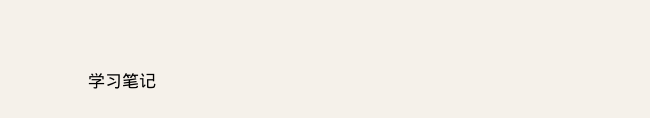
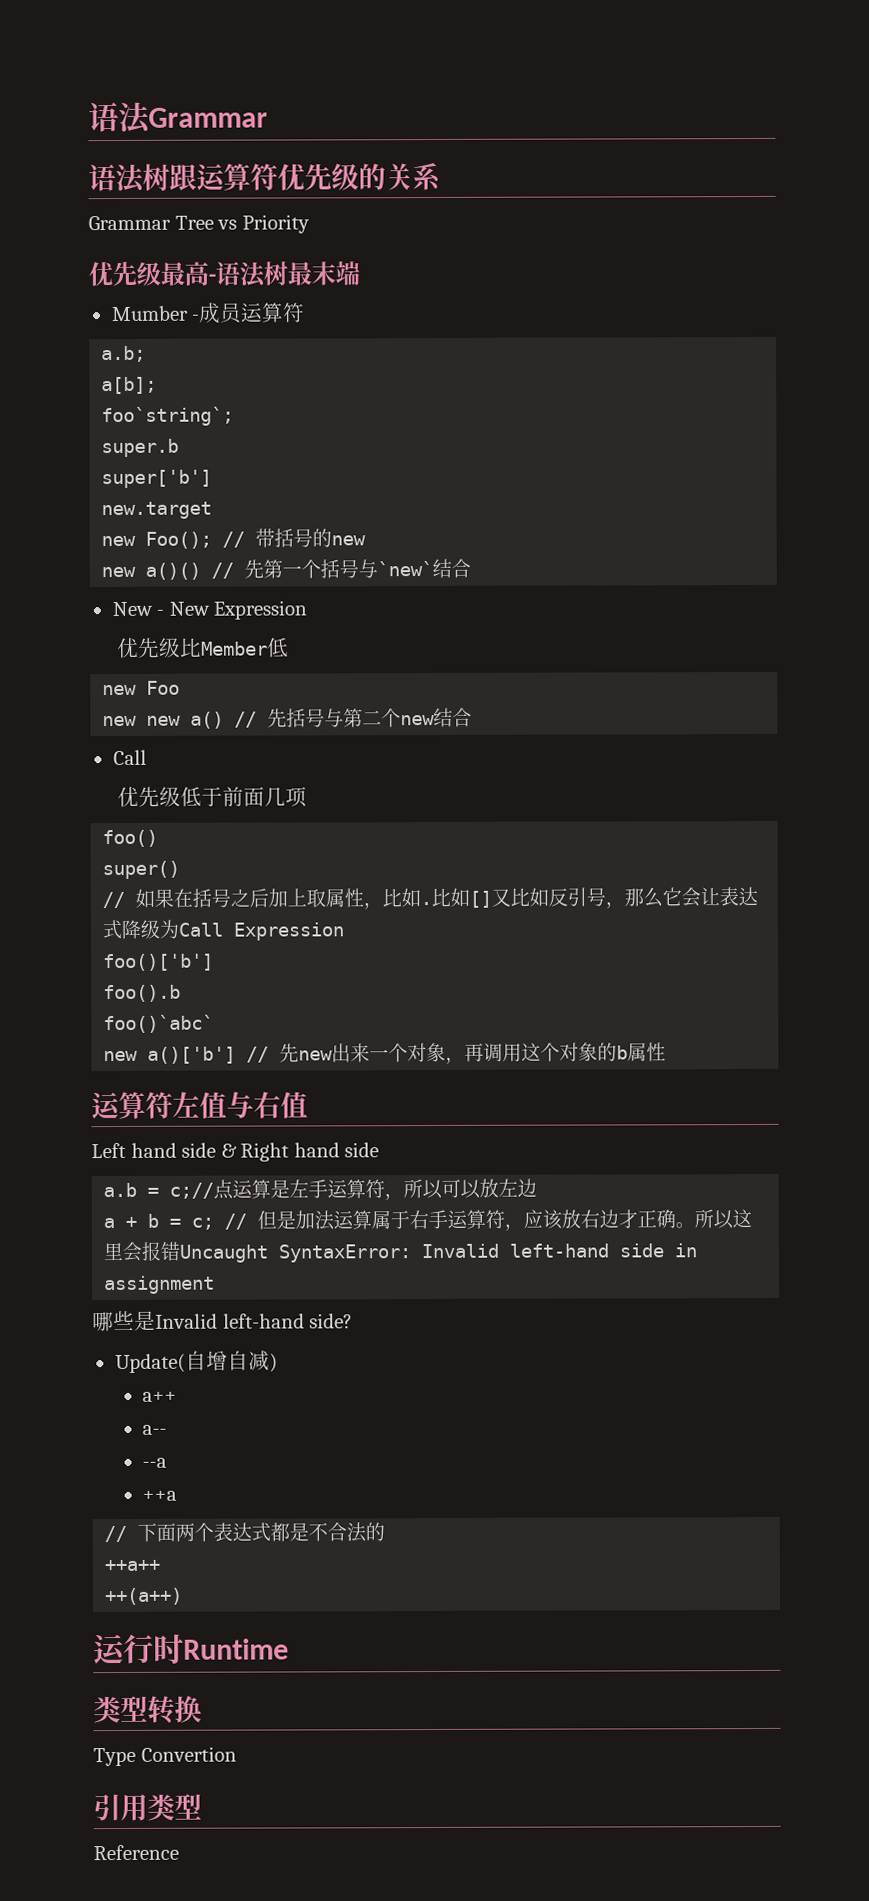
- 学习笔记
+ 语法Grammar
+ 语法树跟运算符优先级的关系
+ Grammar Tree vs Priority
+ 优先级最高-语法树最末端
+ Mumber -成员运算符
+ a.b;
+ a[b];
+ foo`string`;
+ super.b
+ super['b']
+ new.target
+ new Foo(); // 带括号的new
+ new a()() // 先第一个括号与`new`结合
+ New - New Expression
+ 优先级比Member低
+ new Foo
+ new new a() // 先括号与第二个new结合
+ Call
+ 优先级低于前面几项
+ foo()
+ super()
+ // 如果在括号之后加上取属性，比如.比如[]又比如反引号，那么它会让表达式降级为Call Expression
+ foo()['b']
+ foo().b
+ foo()`abc`
+ new a()['b'] // 先new出来一个对象，再调用这个对象的b属性
+ 运算符左值与右值
+ Left hand side & Right hand side
+ a.b = c;//点运算是左手运算符，所以可以放左边
+ a + b = c; // 但是加法运算属于右手运算符，应该放右边才正确。所以这里会报错Uncaught SyntaxError: Invalid left-hand side in assignment
+ 哪些是Invalid left-hand side?
+ Update(自增自减)
+ a++
+ a--
+ --a
+ ++a
+ // 下面两个表达式都是不合法的
+ ++a++
+ ++(a++)
+ 运行时Runtime
+ 类型转换
+ Type Convertion
+ 引用类型
+ Reference

